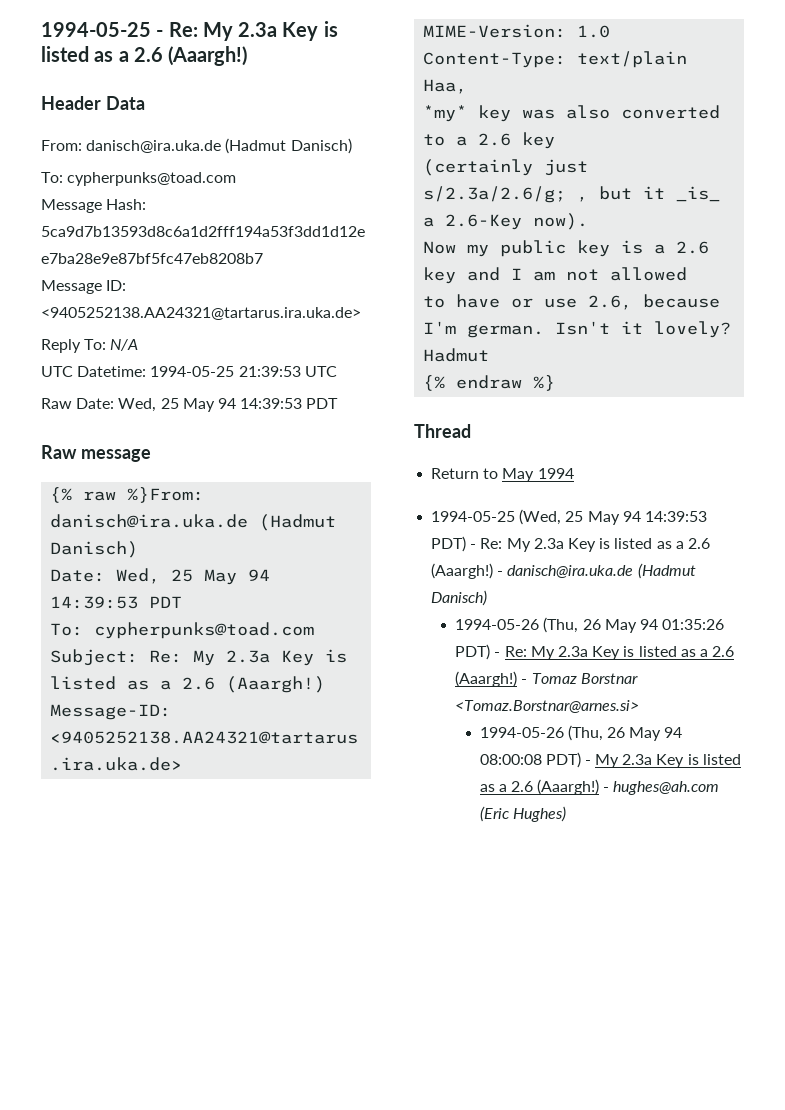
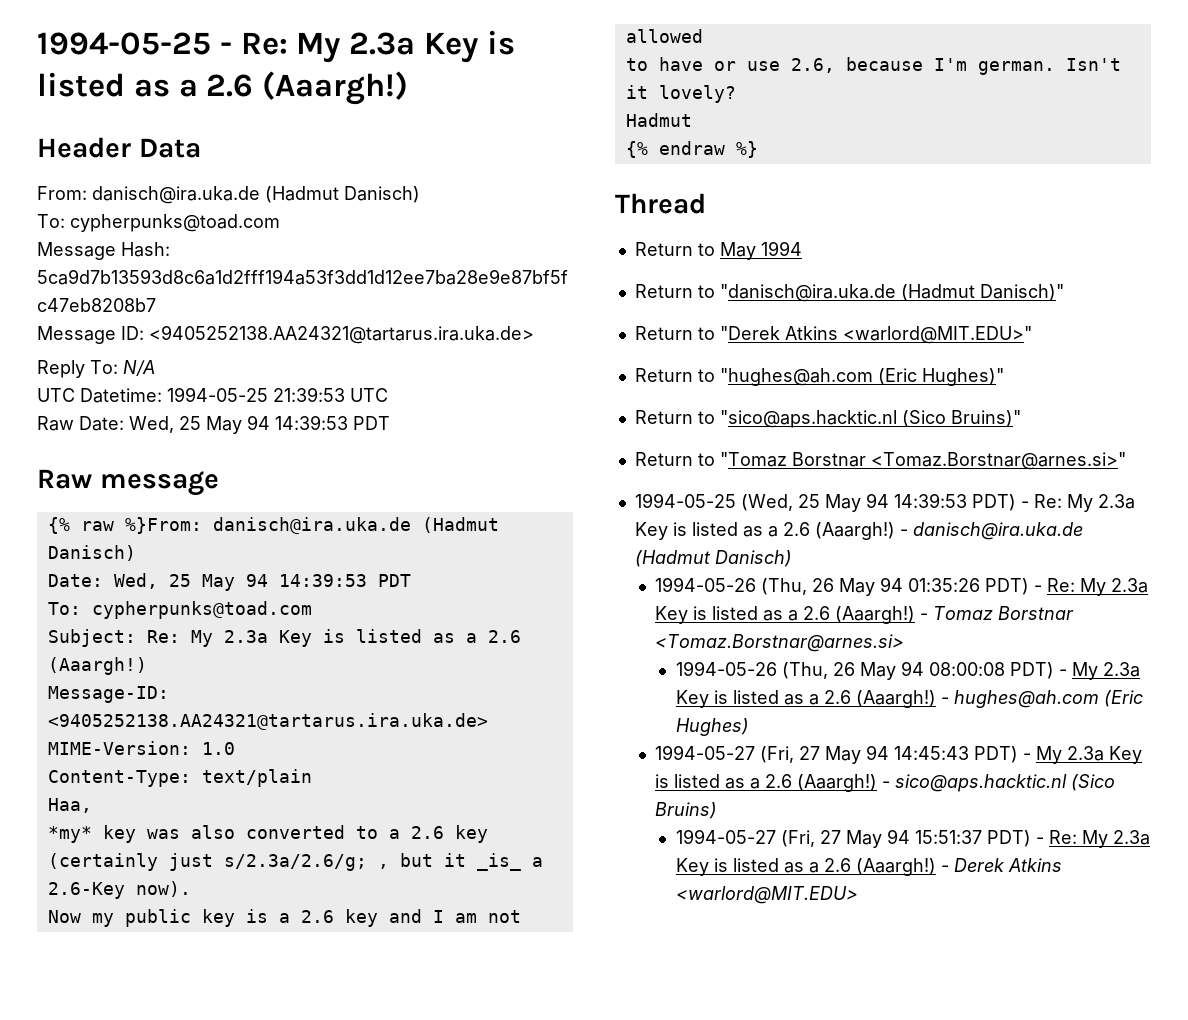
+ Return to "danisch@ira.uka.de (Hadmut Danisch)"
+ Return to "Derek Atkins <warlord@MIT.EDU>"
+ Return to "hughes@ah.com (Eric Hughes)"
+ Return to "sico@aps.hacktic.nl (Sico Bruins)"
+ Return to "Tomaz Borstnar <Tomaz.Borstnar@arnes.si>"
+ 1994-05-27 (Fri, 27 May 94 14:45:43 PDT) - My 2.3a Key is listed as a 2.6 (Aaargh!) - sico@aps.hacktic.nl (Sico Bruins)
+ 1994-05-27 (Fri, 27 May 94 15:51:37 PDT) - Re: My 2.3a Key is listed as a 2.6 (Aaargh!) - Derek Atkins <warlord@MIT.EDU>

